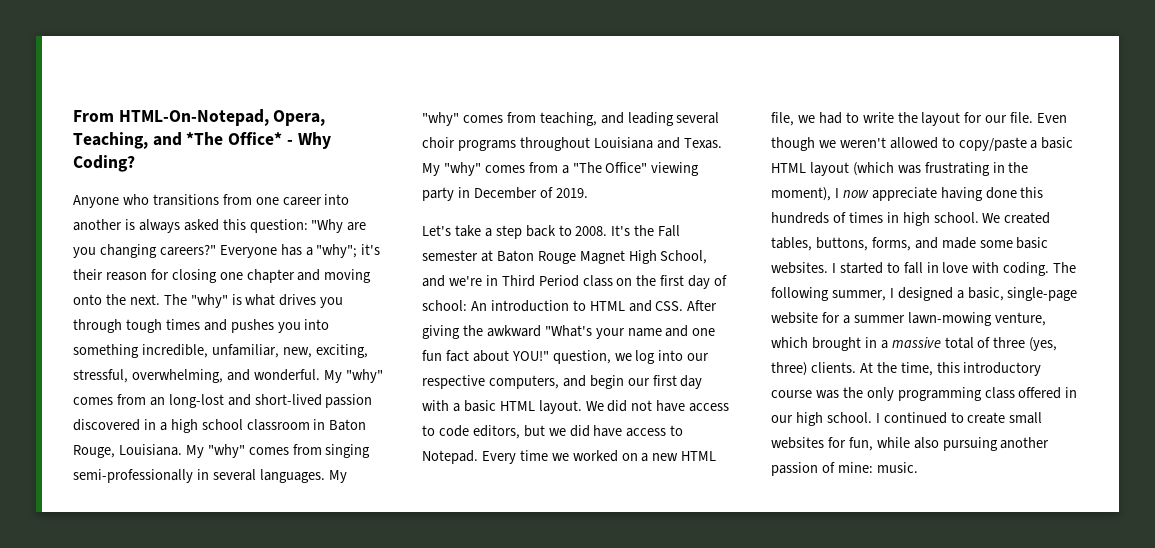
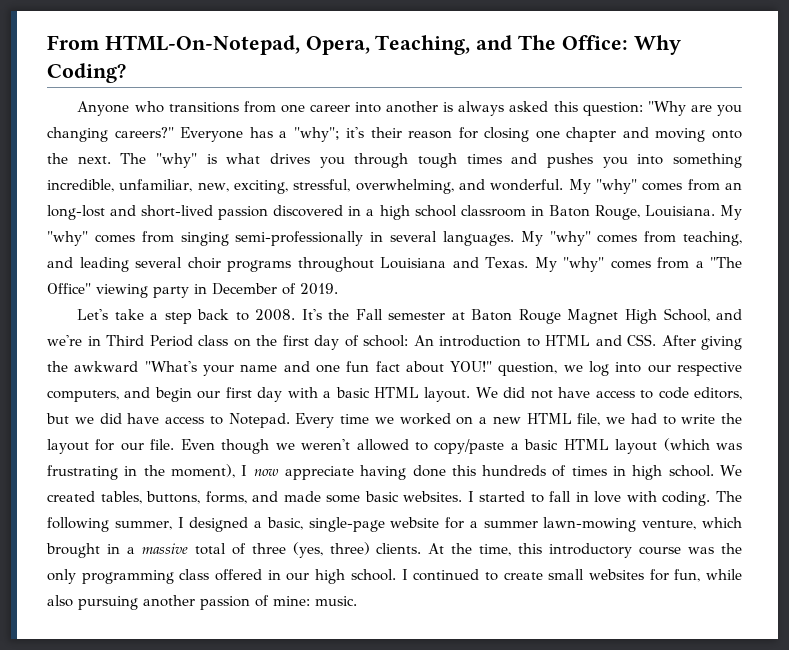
- From HTML-On-Notepad, Opera, Teaching, and *The Office* - Why Coding?
+ From HTML-On-Notepad, Opera, Teaching, and The Office: Why Coding?

